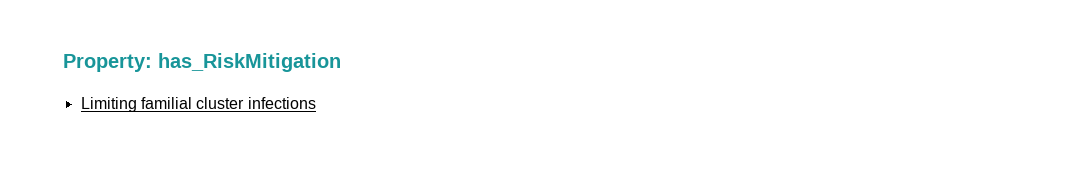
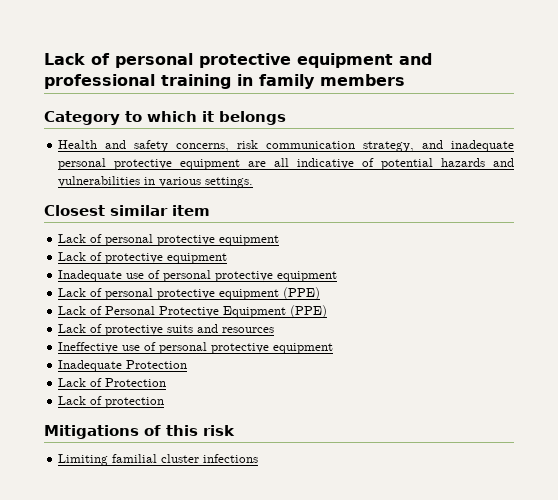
- Property: has_RiskMitigation
+ Lack of personal protective equipment and professional training in family members
+ Category to which it belongs
+ Health and safety concerns, risk communication strategy, and inadequate personal protective equipment are all indicative of potential hazards and vulnerabilities in various settings.
+ Closest similar item
+ Lack of personal protective equipment
+ Lack of protective equipment
+ Inadequate use of personal protective equipment
+ Lack of personal protective equipment (PPE)
+ Lack of Personal Protective Equipment (PPE)
+ Lack of protective suits and resources
+ Ineffective use of personal protective equipment
+ Inadequate Protection
+ Lack of Protection
+ Lack of protection
+ Mitigations of this risk

